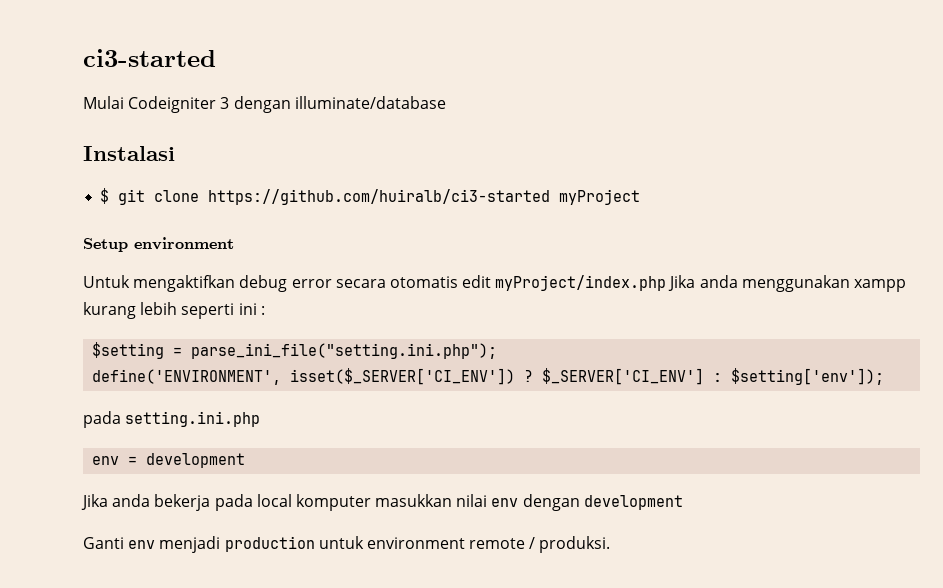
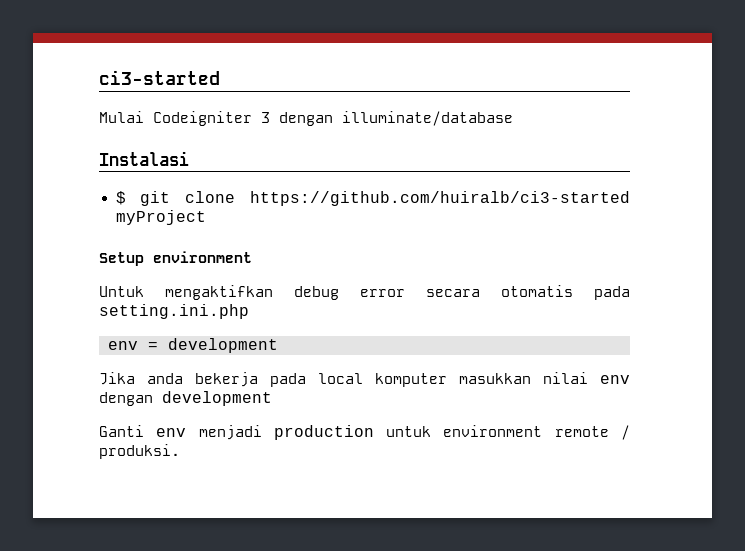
- Untuk mengaktifkan debug error secara otomatis edit myProject/index.php Jika anda menggunakan xampp kurang lebih seperti ini :
- $setting = parse_ini_file("setting.ini.php");
- define('ENVIRONMENT', isset($_SERVER['CI_ENV']) ? $_SERVER['CI_ENV'] : $setting['env']);
- pada setting.ini.php
+ Untuk mengaktifkan debug error secara otomatis pada setting.ini.php

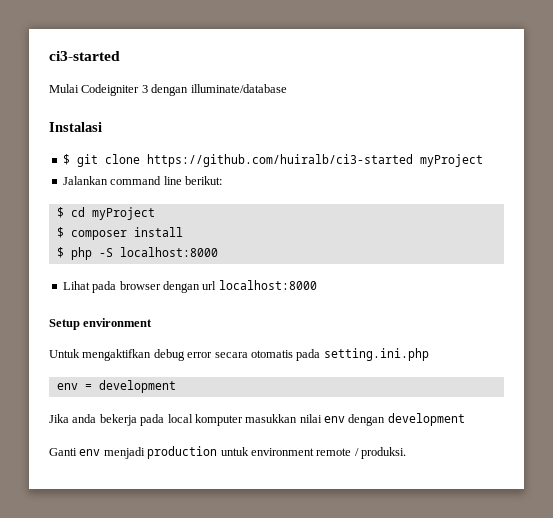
+ Jalankan command line berikut:
+ $ cd myProject
+ $ composer install
+ $ php -S localhost:8000
+ Lihat pada browser dengan url localhost:8000

